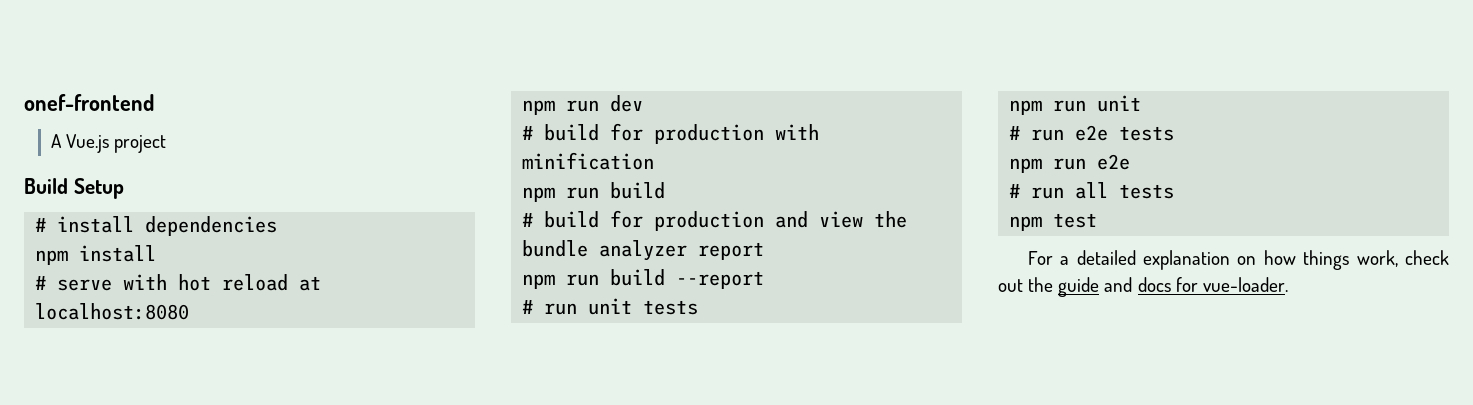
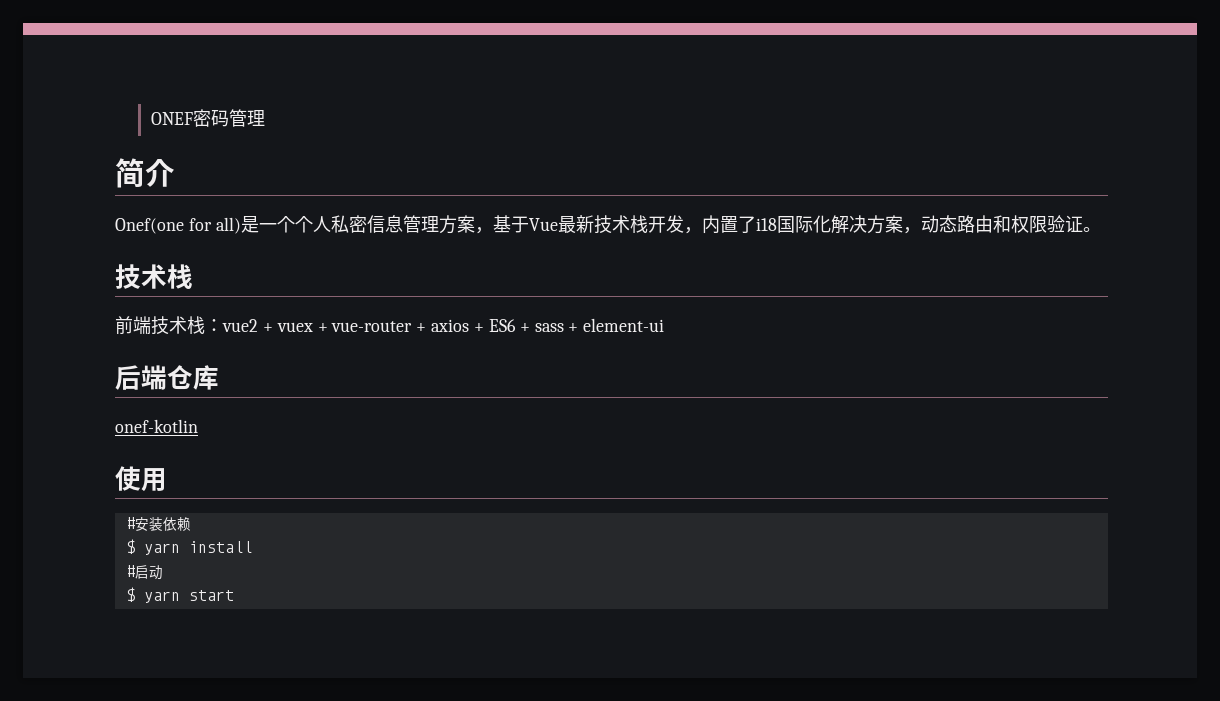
- onef-frontend
- A Vue.js project
- Build Setup
- # install dependencies
- npm install
- # serve with hot reload at localhost:8080
- npm run dev
- # build for production with minification
- npm run build
- # build for production and view the bundle analyzer report
- npm run build --report
- # run unit tests
- npm run unit
- # run e2e tests
- npm run e2e
- # run all tests
- npm test
- For a detailed explanation on how things work, check out the guide and docs for vue-loader.
+ ONEF密码管理
+ 简介
+ Onef(one for all)是一个个人私密信息管理方案，基于Vue最新技术栈开发，内置了i18国际化解决方案，动态路由和权限验证。
+ 技术栈
+ 前端技术栈：vue2 + vuex + vue-router + axios + ES6 + sass + element-ui
+ 后端仓库
+ onef-kotlin
+ 使用
+ #安装依赖
+ $ yarn install
+ #启动
+ $ yarn start

